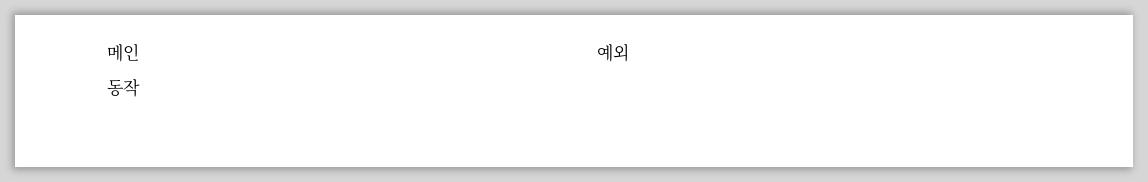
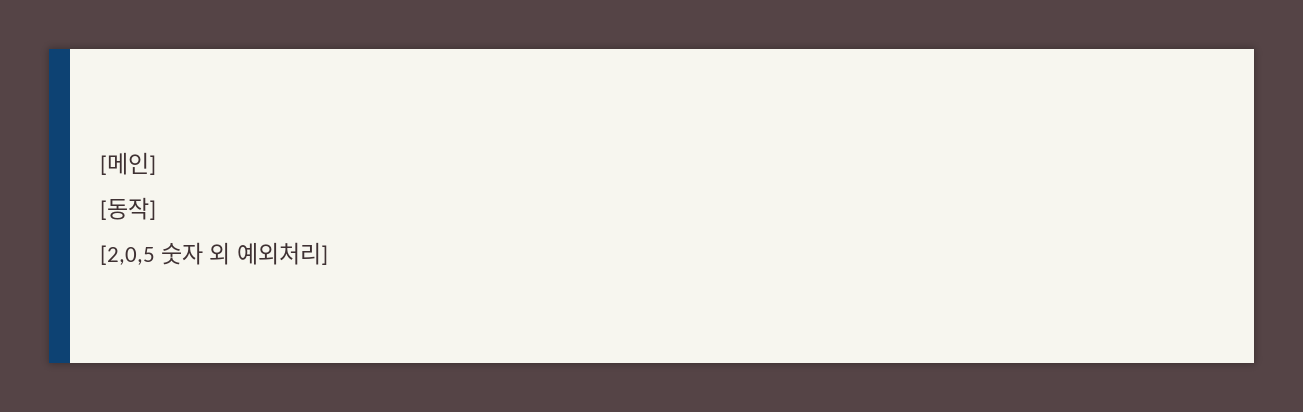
- 메인
- 동작
- 예외
+ [메인]
+ [동작]
+ [2,0,5 숫자 외 예외처리]

